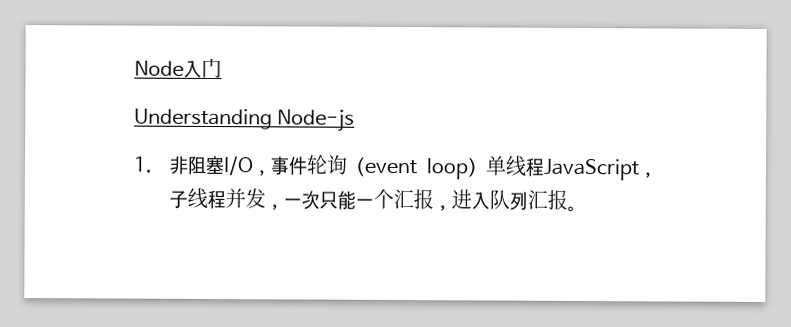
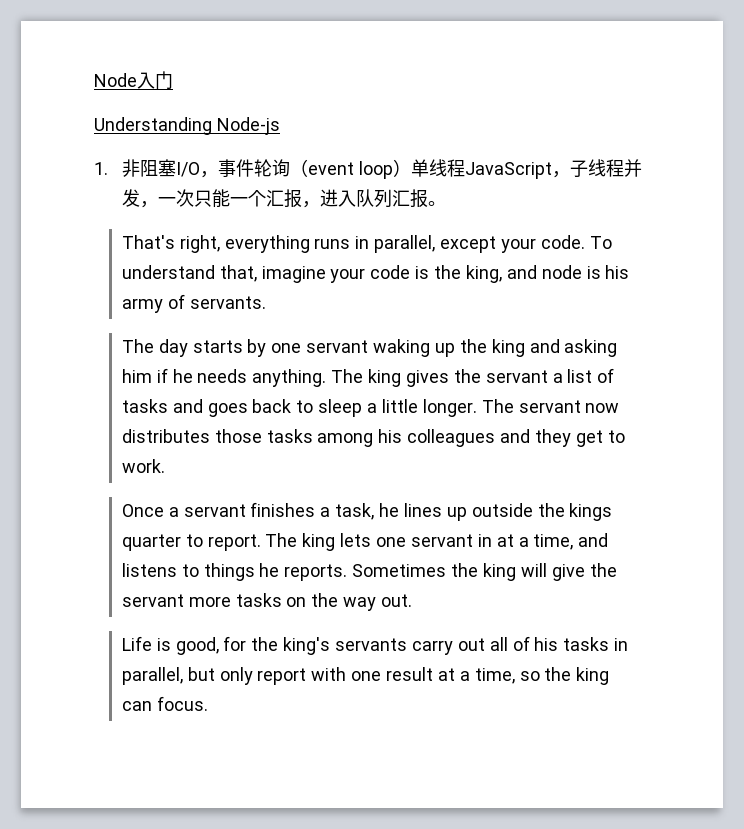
+ That's right, everything runs in parallel, except your code. To understand that, imagine your code is the king, and node is his army of servants.
+ The day starts by one servant waking up the king and asking him if he needs anything. The king gives the servant a list of tasks and goes back to sleep a little longer. The servant now distributes those tasks among his colleagues and they get to work.
+ Once a servant finishes a task, he lines up outside the kings quarter to report. The king lets one servant in at a time, and listens to things he reports. Sometimes the king will give the servant more tasks on the way out.
+ Life is good, for the king's servants carry out all of his tasks in parallel, but only report with one result at a time, so the king can focus.

